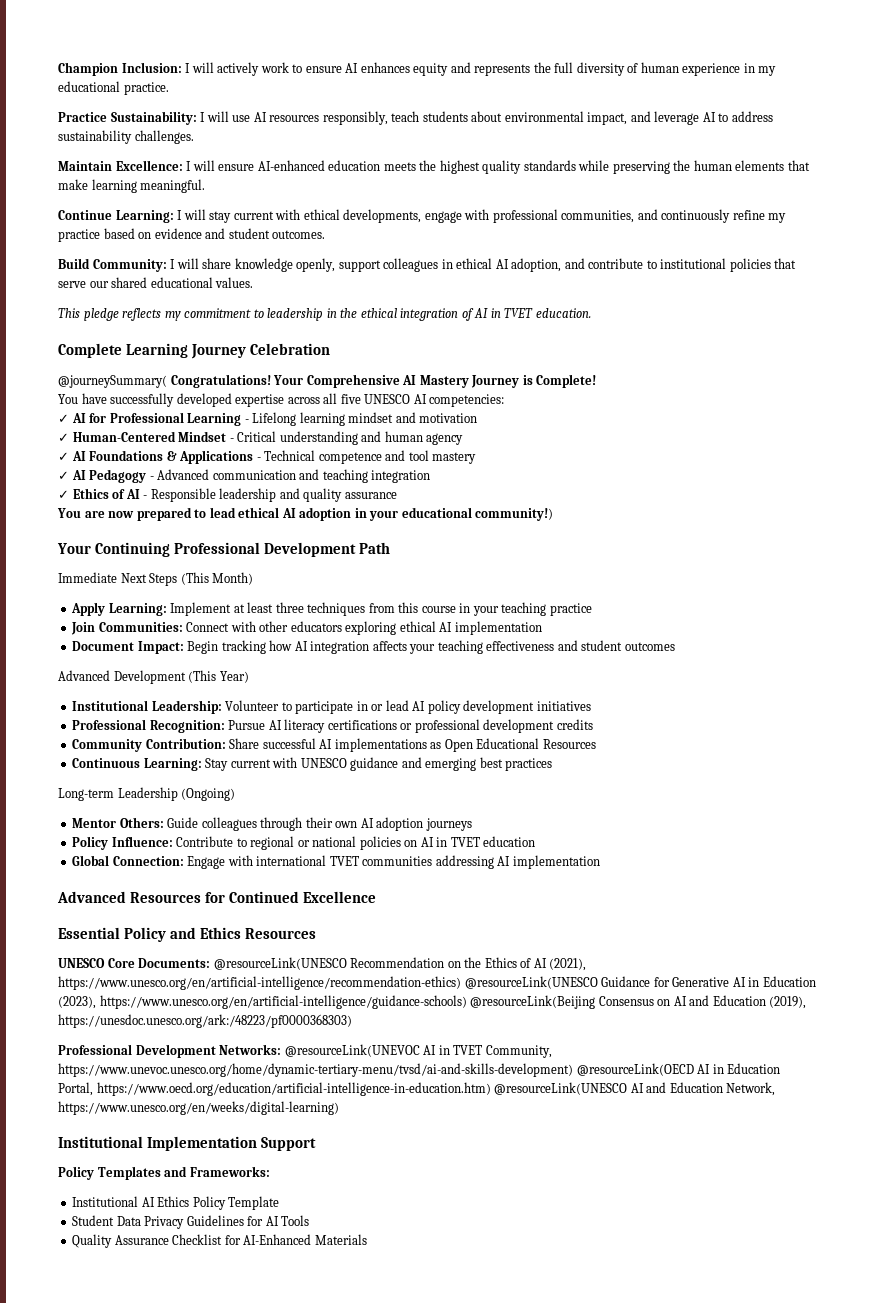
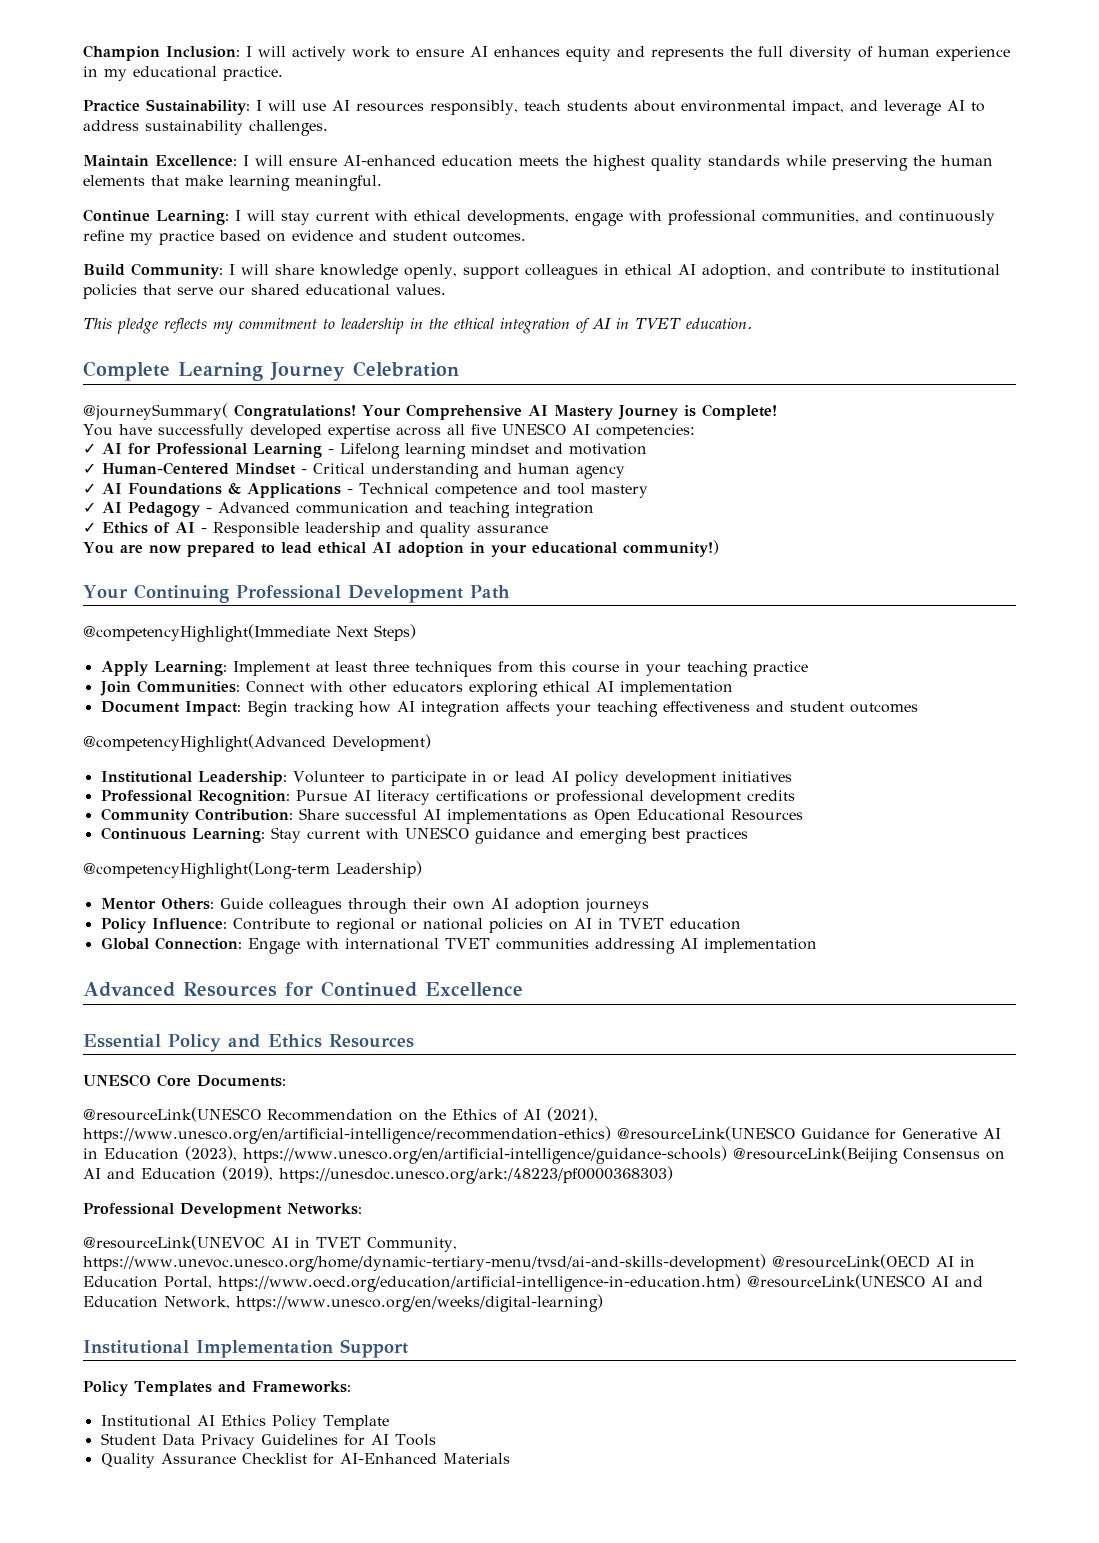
- Immediate Next Steps (This Month)
+ @competencyHighlight(Immediate Next Steps)
- Advanced Development (This Year)
+ @competencyHighlight(Advanced Development)
- Long-term Leadership (Ongoing)
+ @competencyHighlight(Long-term Leadership)
- UNESCO Core Documents: @resourceLink(UNESCO Recommendation on the Ethics of AI (2021), https://www.unesco.org/en/artificial-intelligence/recommendation-ethics) @resourceLink(UNESCO Guidance for Generative AI in Education (2023), https://www.unesco.org/en/artificial-intelligence/guidance-schools) @resourceLink(Beijing Consensus on AI and Education (2019), https://unesdoc.unesco.org/ark:/48223/pf0000368303)
+ UNESCO Core Documents:
+ @resourceLink(UNESCO Recommendation on the Ethics of AI (2021), https://www.unesco.org/en/artificial-intelligence/recommendation-ethics) @resourceLink(UNESCO Guidance for Generative AI in Education (2023), https://www.unesco.org/en/artificial-intelligence/guidance-schools) @resourceLink(Beijing Consensus on AI and Education (2019), https://unesdoc.unesco.org/ark:/48223/pf0000368303)
- Professional Development Networks: @resourceLink(UNEVOC AI in TVET Community, https://www.unevoc.unesco.org/home/dynamic-tertiary-menu/tvsd/ai-and-skills-development) @resourceLink(OECD AI in Education Portal, https://www.oecd.org/education/artificial-intelligence-in-education.htm) @resourceLink(UNESCO AI and Education Network, https://www.unesco.org/en/weeks/digital-learning)
+ Professional Development Networks:
+ @resourceLink(UNEVOC AI in TVET Community, https://www.unevoc.unesco.org/home/dynamic-tertiary-menu/tvsd/ai-and-skills-development) @resourceLink(OECD AI in Education Portal, https://www.oecd.org/education/artificial-intelligence-in-education.htm) @resourceLink(UNESCO AI and Education Network, https://www.unesco.org/en/weeks/digital-learning)

